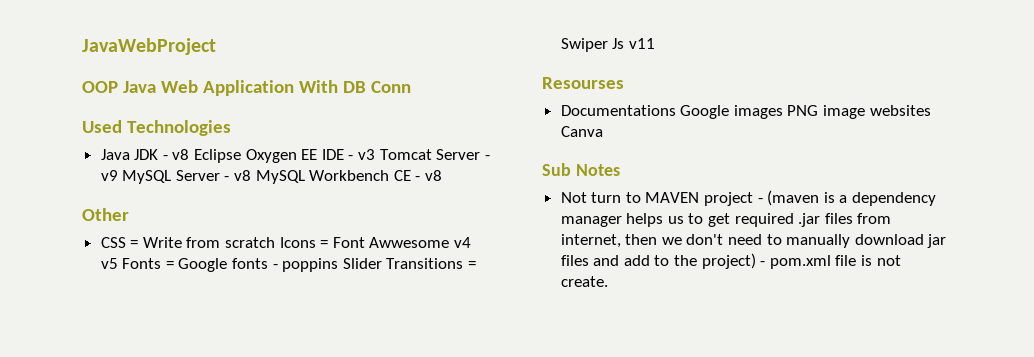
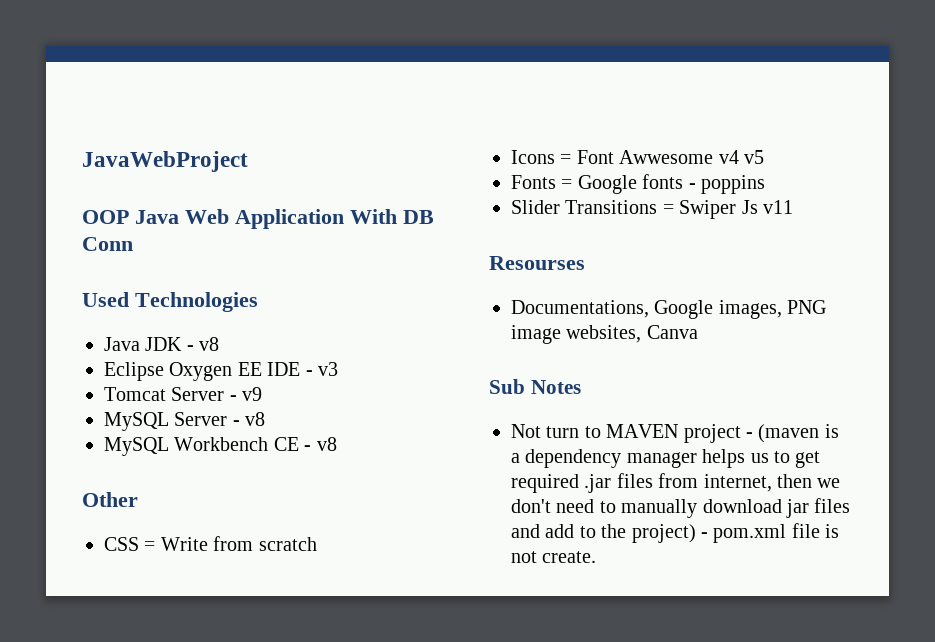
- Java JDK - v8 Eclipse Oxygen EE IDE - v3 Tomcat Server - v9 MySQL Server - v8 MySQL Workbench CE - v8
+ Java JDK - v8
+ Eclipse Oxygen EE IDE - v3
+ Tomcat Server - v9
+ MySQL Server - v8
+ MySQL Workbench CE - v8
- CSS = Write from scratch Icons = Font Awwesome v4 v5 Fonts = Google fonts - poppins Slider Transitions = Swiper Js v11
+ CSS = Write from scratch
+ Icons = Font Awwesome v4 v5
+ Fonts = Google fonts - poppins
+ Slider Transitions = Swiper Js v11
- Documentations Google images PNG image websites Canva
+ Documentations, Google images, PNG image websites, Canva

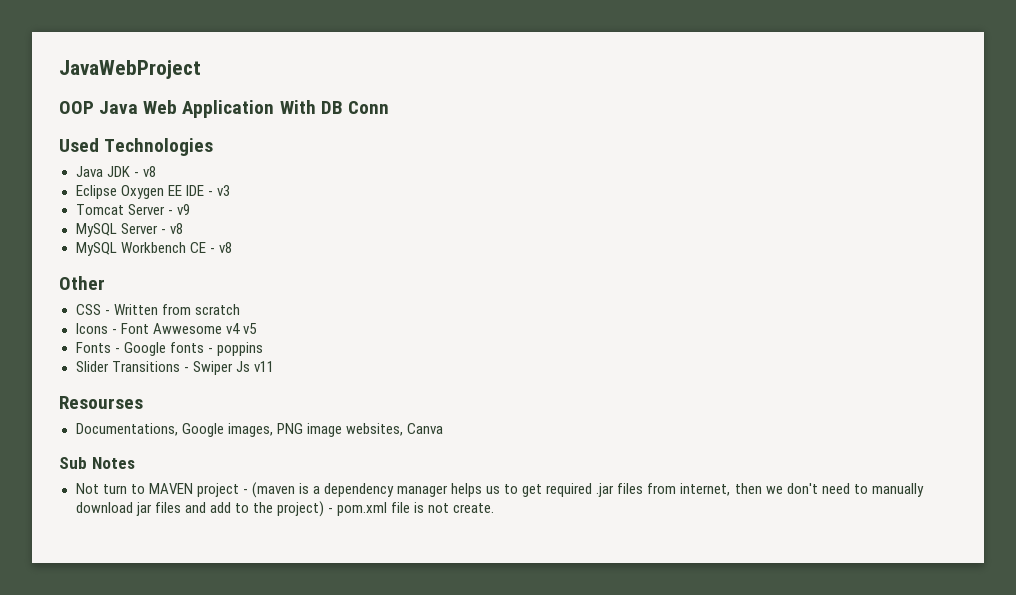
- CSS = Write from scratch
+ CSS - Written from scratch
- Icons = Font Awwesome v4 v5
+ Icons - Font Awwesome v4 v5
- Fonts = Google fonts - poppins
+ Fonts - Google fonts - poppins
- Slider Transitions = Swiper Js v11
+ Slider Transitions - Swiper Js v11

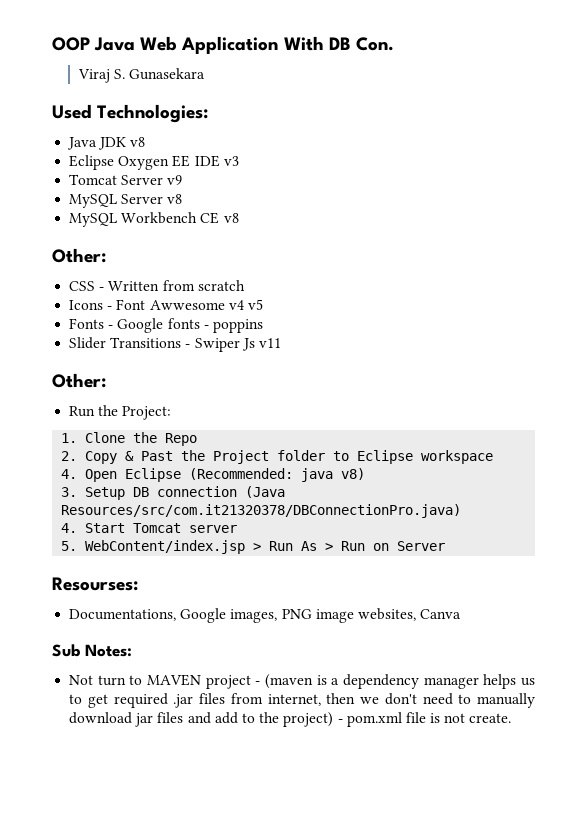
- JavaWebProject
- OOP Java Web Application With DB Conn
+ OOP Java Web Application With DB Con.
+ Viraj S. Gunasekara
- Used Technologies
+ Used Technologies:
- Java JDK - v8
+ Java JDK v8
- Eclipse Oxygen EE IDE - v3
+ Eclipse Oxygen EE IDE v3
- Tomcat Server - v9
+ Tomcat Server v9
- MySQL Server - v8
+ MySQL Server v8
- MySQL Workbench CE - v8
- Other
+ MySQL Workbench CE v8
+ Other:
  Slider Transitions - Swiper Js v11
- Resourses
+ Other:
+ Run the Project:
+ 1. Clone the Repo
+ 2. Copy & Past the Project folder to Eclipse workspace
+ 4. Open Eclipse (Recommended: java v8)
+ 3. Setup DB connection (Java Resources/src/com.it21320378/DBConnectionPro.java)
+ 4. Start Tomcat server
+ 5. WebContent/index.jsp > Run As > Run on Server
+ Resourses:
- Sub Notes
+ Sub Notes:

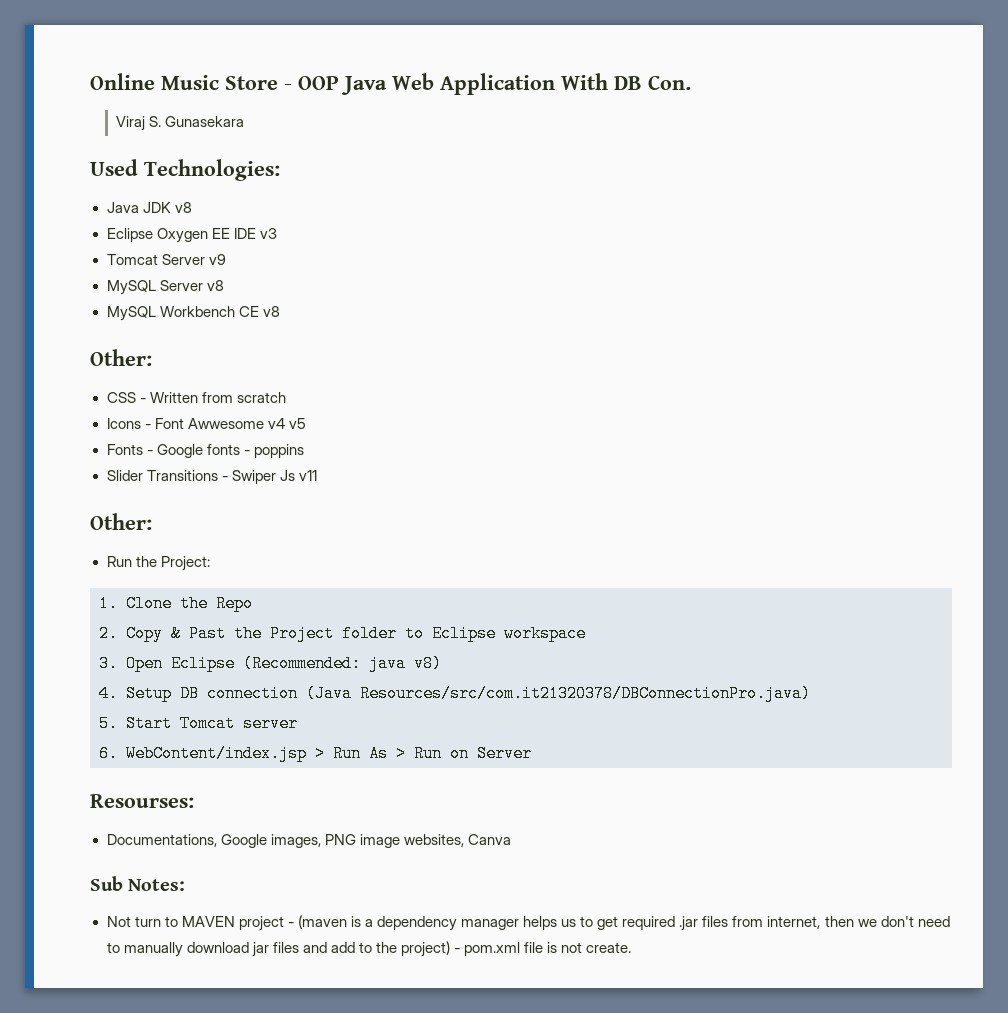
- OOP Java Web Application With DB Con.
+ Online Music Store - OOP Java Web Application With DB Con.
- 4. Open Eclipse (Recommended: java v8)
+ 3. Open Eclipse (Recommended: java v8)
- 3. Setup DB connection (Java Resources/src/com.it21320378/DBConnectionPro.java)
+ 4. Setup DB connection (Java Resources/src/com.it21320378/DBConnectionPro.java)
- 4. Start Tomcat server
+ 5. Start Tomcat server
- 5. WebContent/index.jsp > Run As > Run on Server
+ 6. WebContent/index.jsp > Run As > Run on Server

